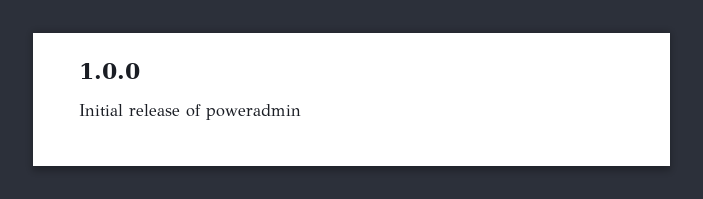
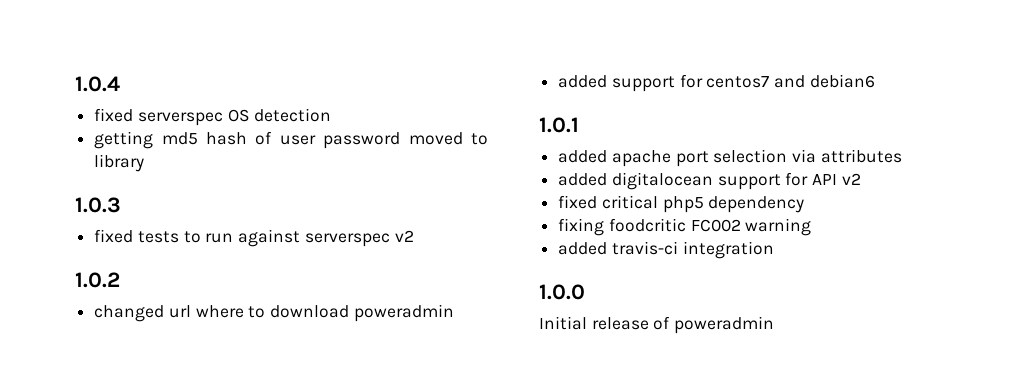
+ 1.0.4
+ fixed serverspec OS detection
+ getting md5 hash of user password moved to library
+ 1.0.3
+ fixed tests to run against serverspec v2
+ 1.0.2
+ changed url where to download poweradmin
+ added support for centos7 and debian6
+ 1.0.1
+ added apache port selection via attributes
+ added digitalocean support for API v2
+ fixed critical php5 dependency
+ fixing foodcritic FC002 warning
+ added travis-ci integration

